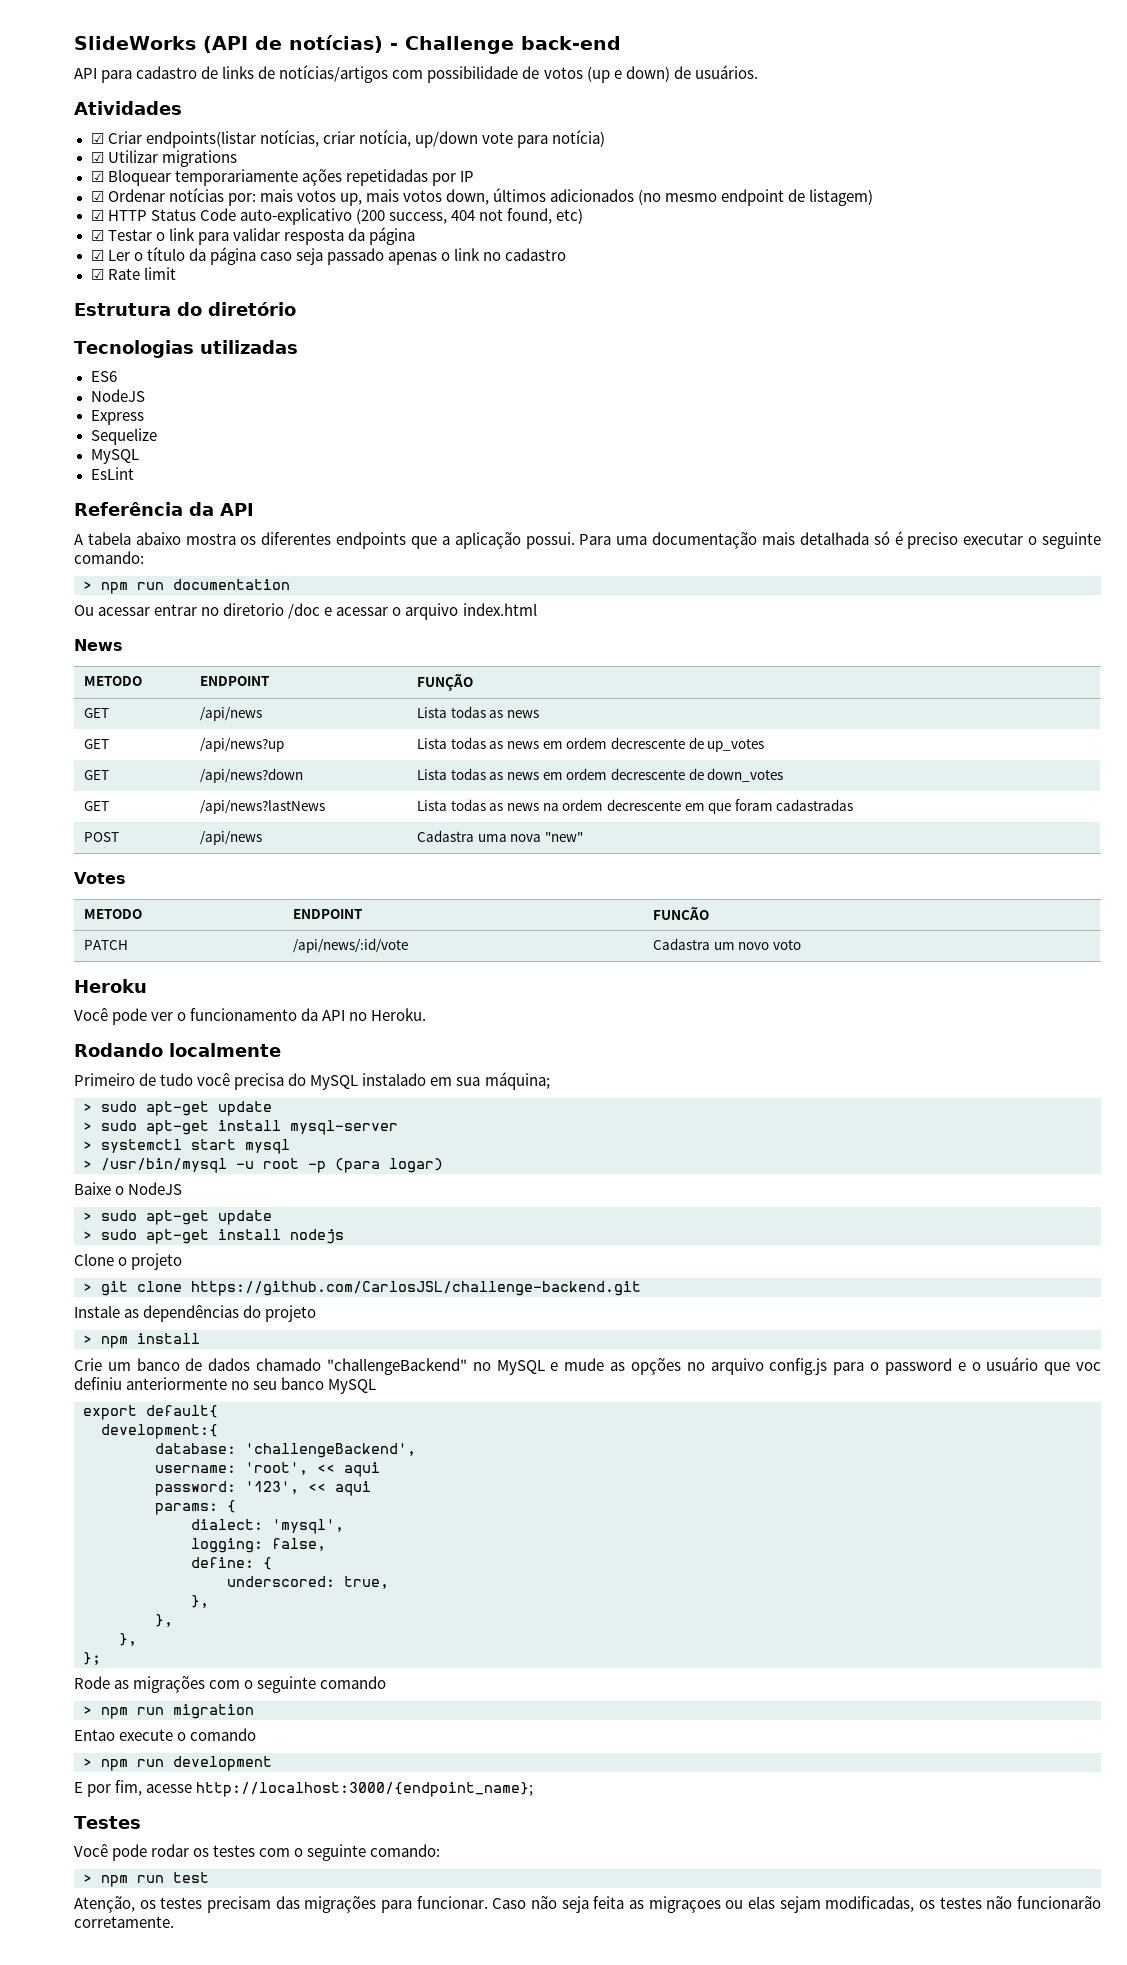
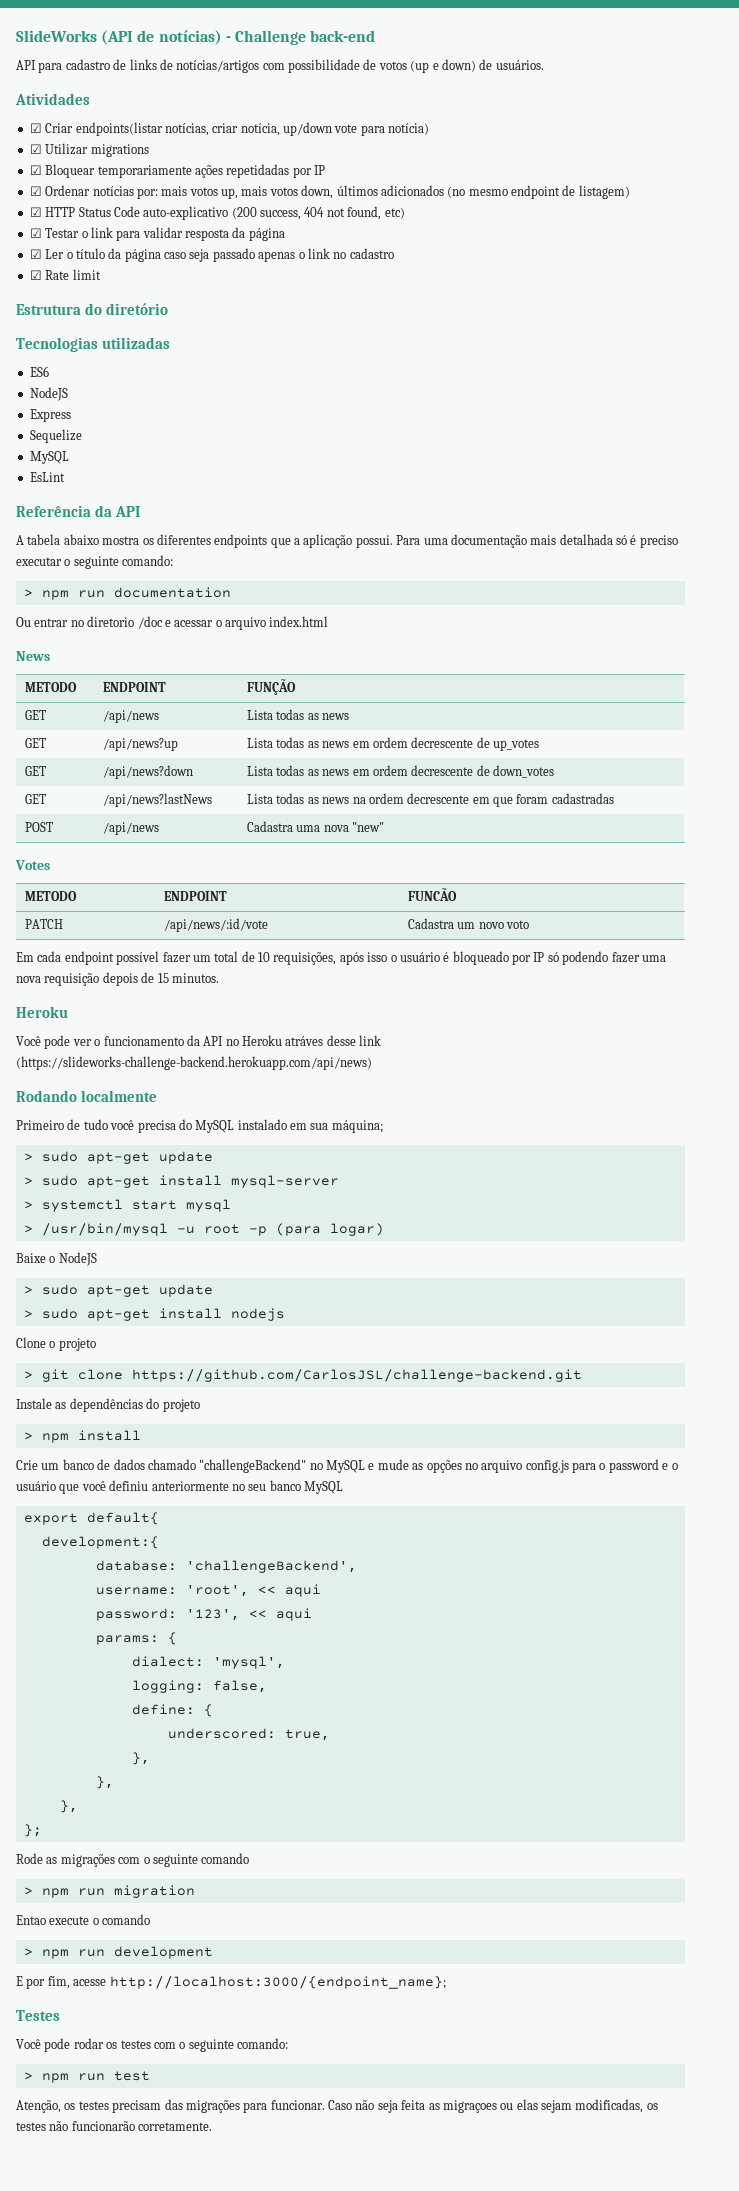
- Ou acessar entrar no diretorio /doc e acessar o arquivo index.html
+ Ou entrar no diretorio /doc e acessar o arquivo index.html
+ Em cada endpoint possível fazer um total de 10 requisições, após isso o usuário é bloqueado por IP só podendo fazer uma nova requisição depois de 15 minutos.
- Você pode ver o funcionamento da API no Heroku.
+ Você pode ver o funcionamento da API no Heroku atráves desse link (https://slideworks-challenge-backend.herokuapp.com/api/news)
- Crie um banco de dados chamado "challengeBackend" no MySQL e mude as opções no arquivo config.js para o password e o usuário que voc definiu anteriormente no seu banco MySQL
+ Crie um banco de dados chamado "challengeBackend" no MySQL e mude as opções no arquivo config.js para o password e o usuário que você definiu anteriormente no seu banco MySQL

